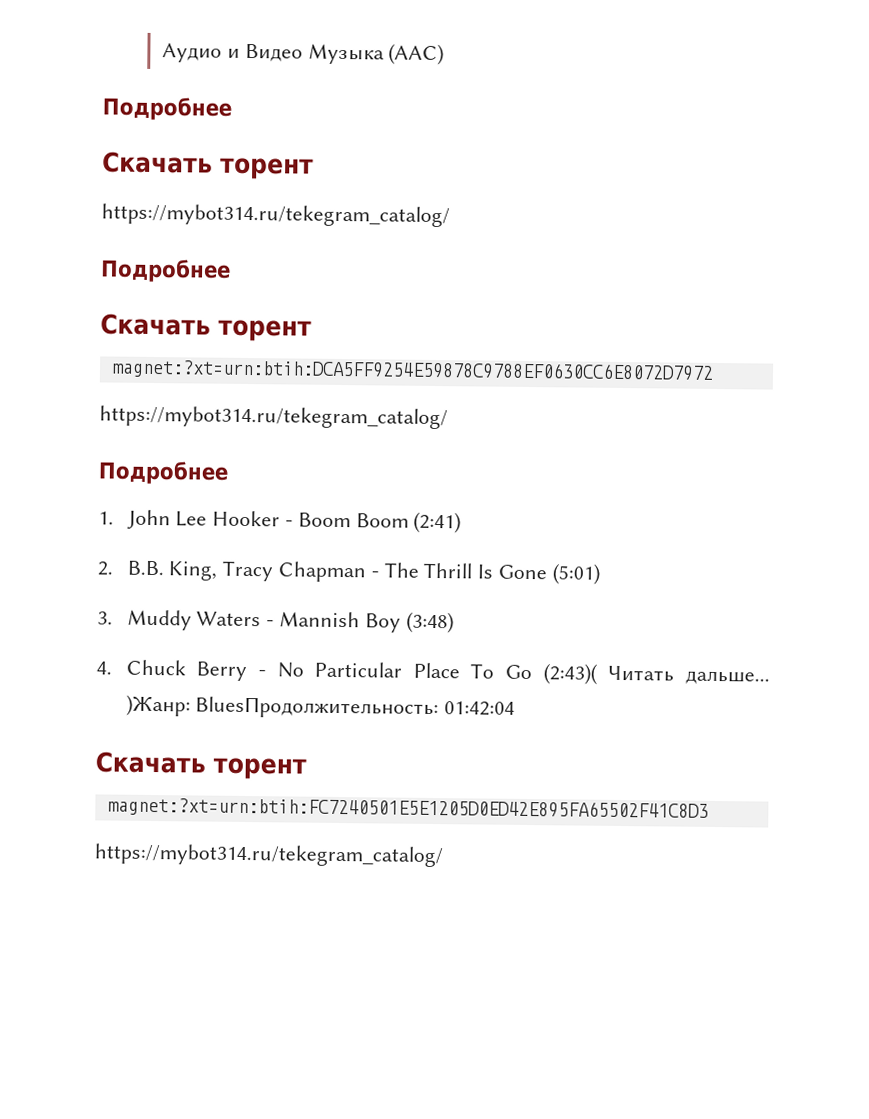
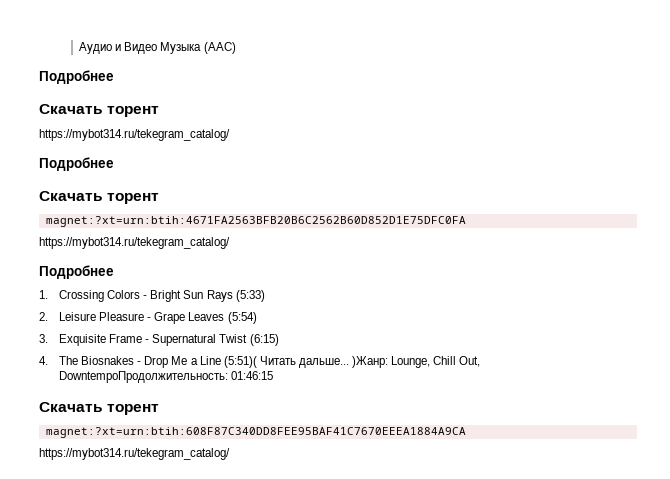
- magnet:?xt=urn:btih:DCA5FF9254E59878C9788EF0630CC6E8072D7972
+ magnet:?xt=urn:btih:4671FA2563BFB20B6C2562B60D852D1E75DFC0FA
- 1. John Lee Hooker - Boom Boom (2:41)
- 2. B.B. King, Tracy Chapman - The Thrill Is Gone (5:01)
- 3. Muddy Waters - Mannish Boy (3:48)
- 4. Chuck Berry - No Particular Place To Go (2:43)( Читать дальше... )Жанр: BluesПродолжительность: 01:42:04
+ 1. Crossing Colors - Bright Sun Rays (5:33)
+ 2. Leisure Pleasure - Grape Leaves (5:54)
+ 3. Exquisite Frame - Supernatural Twist (6:15)
+ 4. The Biosnakes - Drop Me a Line (5:51)( Читать дальше... )Жанр: Lounge, Chill Out, DowntempoПродолжительность: 01:46:15
  Скачать торент
- magnet:?xt=urn:btih:FC7240501E5E1205D0ED42E895FA65502F41C8D3
+ magnet:?xt=urn:btih:608F87C340DD8FEE95BAF41C7670EEEA1884A9CA

